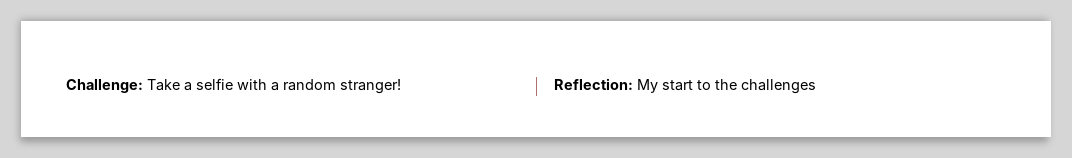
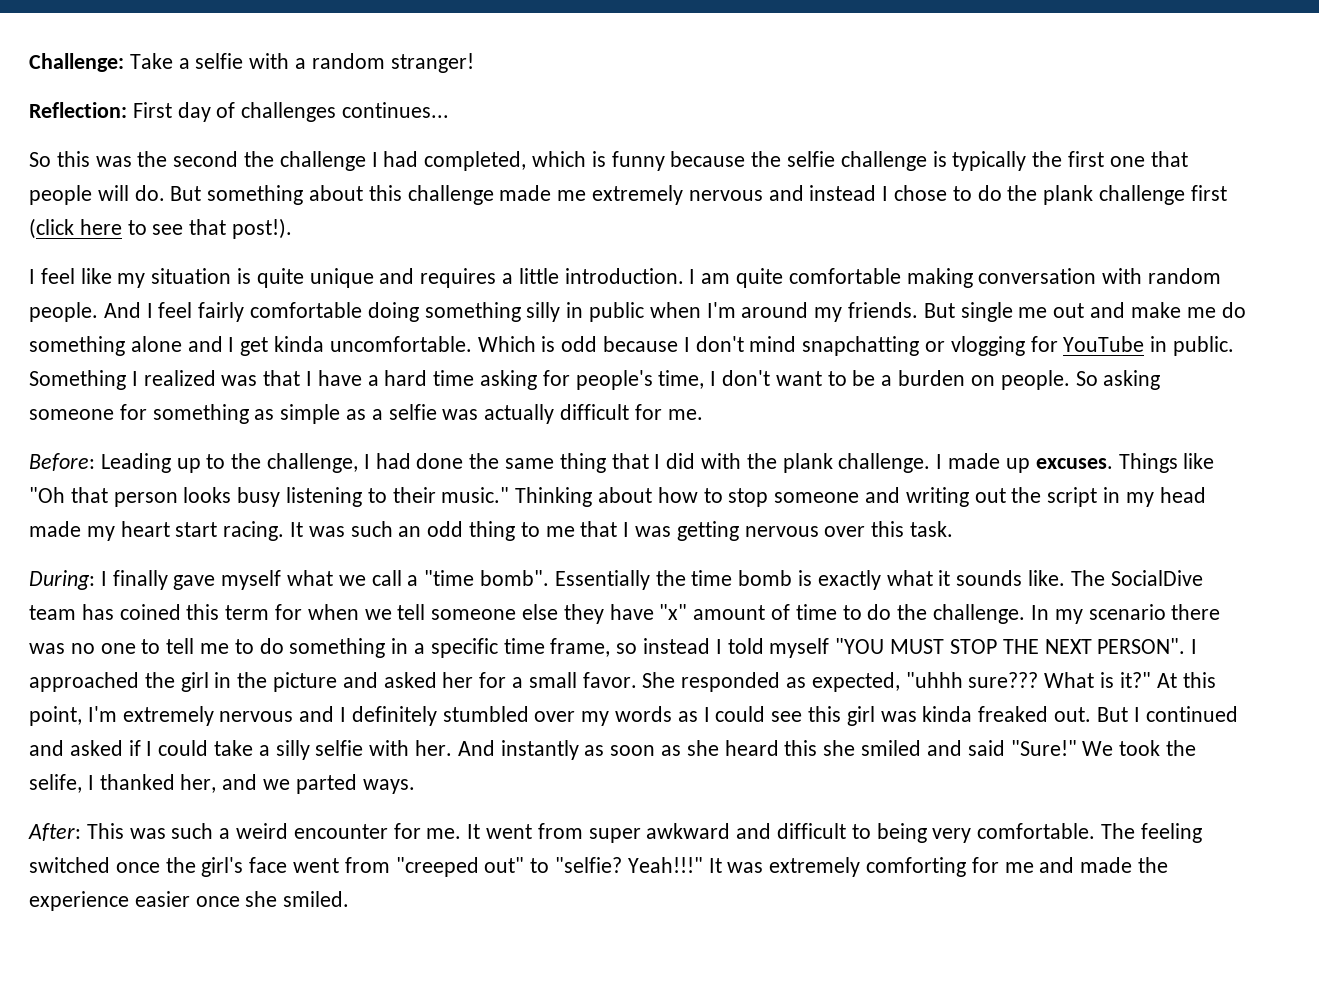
- Reflection: My start to the challenges
+ Reflection: First day of challenges continues...
+ So this was the second the challenge I had completed, which is funny because the selfie challenge is typically the first one that people will do. But something about this challenge made me extremely nervous and instead I chose to do the plank challenge first (click here to see that post!).
+ I feel like my situation is quite unique and requires a little introduction. I am quite comfortable making conversation with random people. And I feel fairly comfortable doing something silly in public when I'm around my friends. But single me out and make me do something alone and I get kinda uncomfortable. Which is odd because I don't mind snapchatting or vlogging for YouTube in public. Something I realized was that I have a hard time asking for people's time, I don't want to be a burden on people. So asking someone for something as simple as a selfie was actually difficult for me.
+ Before: Leading up to the challenge, I had done the same thing that I did with the plank challenge. I made up excuses. Things like "Oh that person looks busy listening to their music." Thinking about how to stop someone and writing out the script in my head made my heart start racing. It was such an odd thing to me that I was getting nervous over this task.
+ During: I finally gave myself what we call a "time bomb". Essentially the time bomb is exactly what it sounds like. The SocialDive team has coined this term for when we tell someone else they have "x" amount of time to do the challenge. In my scenario there was no one to tell me to do something in a specific time frame, so instead I told myself "YOU MUST STOP THE NEXT PERSON". I approached the girl in the picture and asked her for a small favor. She responded as expected, "uhhh sure??? What is it?" At this point, I'm extremely nervous and I definitely stumbled over my words as I could see this girl was kinda freaked out. But I continued and asked if I could take a silly selfie with her. And instantly as soon as she heard this she smiled and said "Sure!" We took the selife, I thanked her, and we parted ways.
+ After: This was such a weird encounter for me. It went from super awkward and difficult to being very comfortable. The feeling switched once the girl's face went from "creeped out" to "selfie? Yeah!!!" It was extremely comforting for me and made the experience easier once she smiled.

